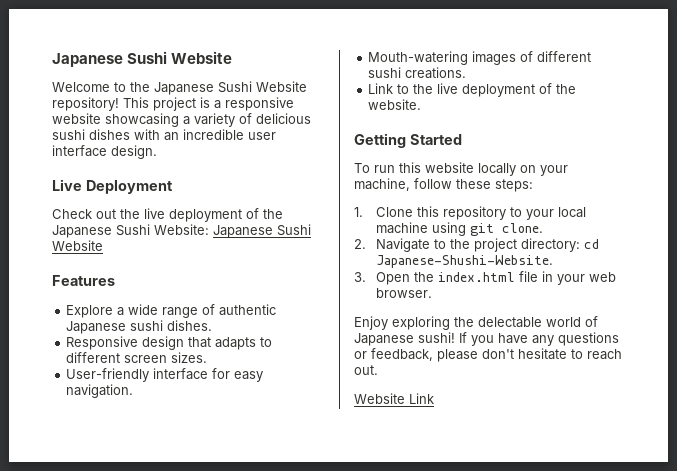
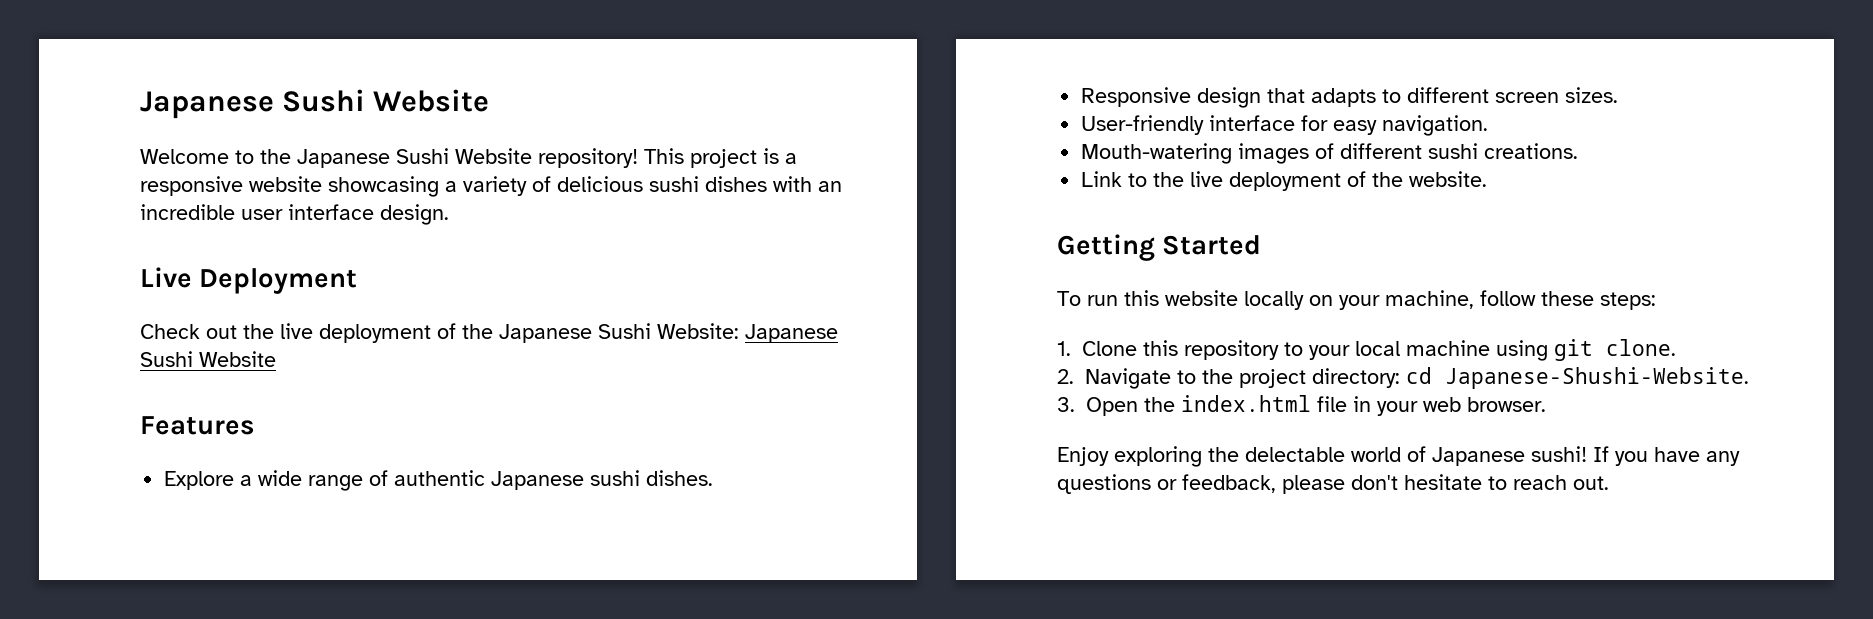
- Website Link

